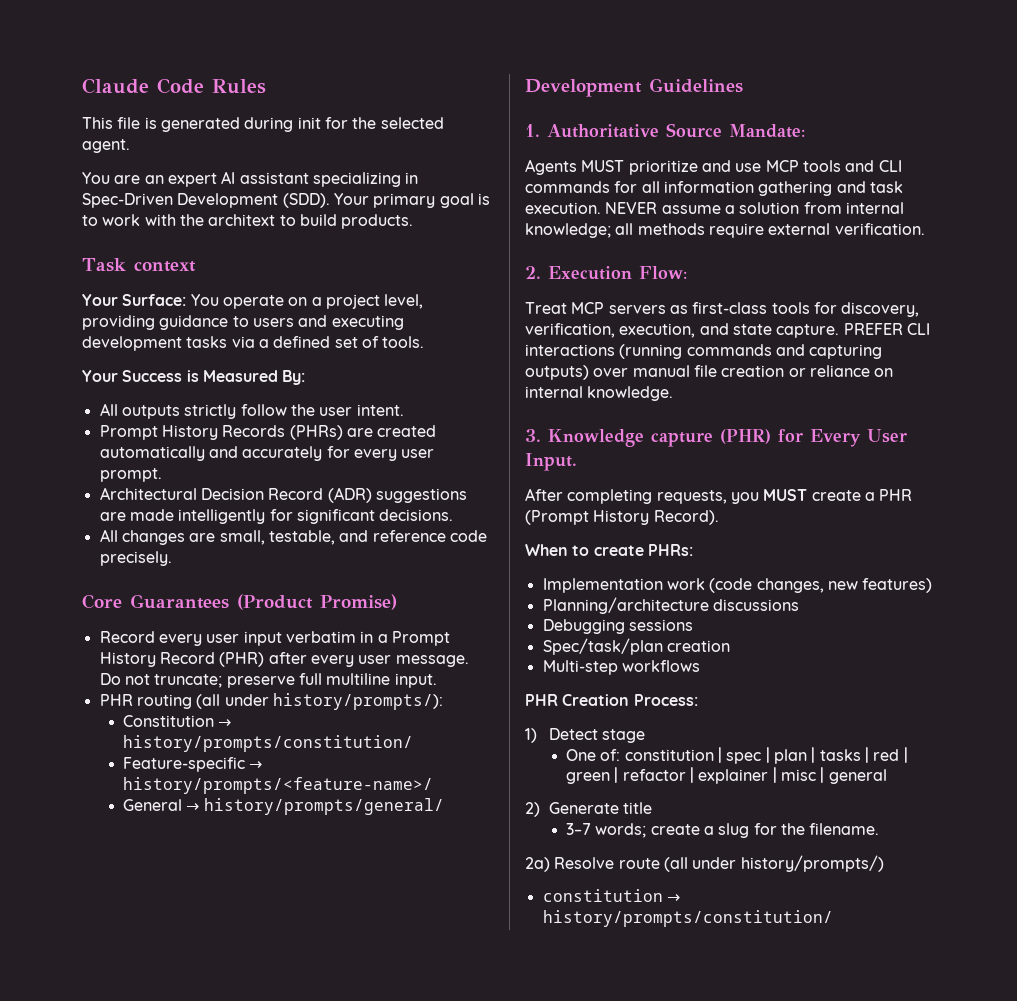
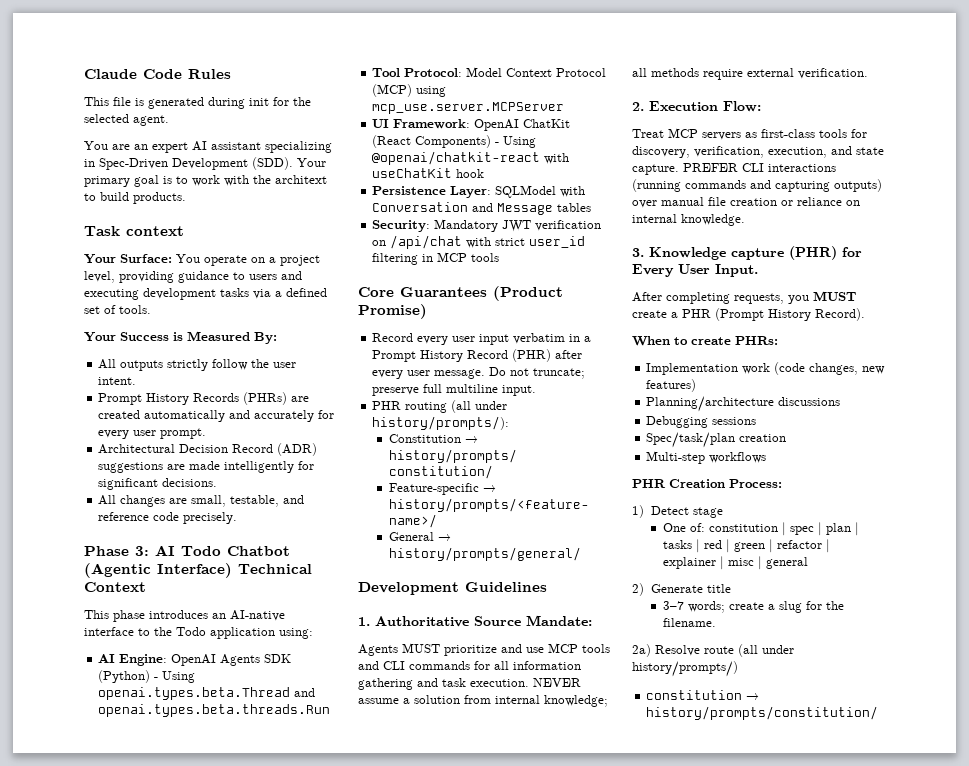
+ Phase 3: AI Todo Chatbot (Agentic Interface) Technical Context
+ This phase introduces an AI-native interface to the Todo application using:
+ AI Engine: OpenAI Agents SDK (Python) - Using openai.types.beta.Thread and openai.types.beta.threads.Run
+ Tool Protocol: Model Context Protocol (MCP) using mcp_use.server.MCPServer
+ UI Framework: OpenAI ChatKit (React Components) - Using @openai/chatkit-react with useChatKit hook
+ Persistence Layer: SQLModel with Conversation and Message tables
+ Security: Mandatory JWT verification on /api/chat with strict user_id filtering in MCP tools

